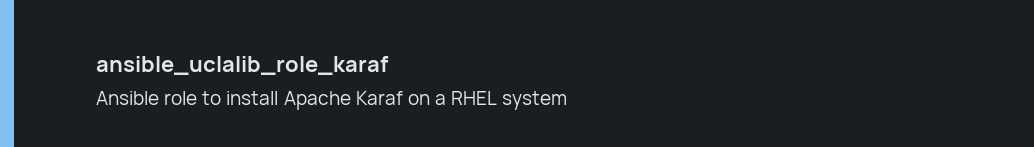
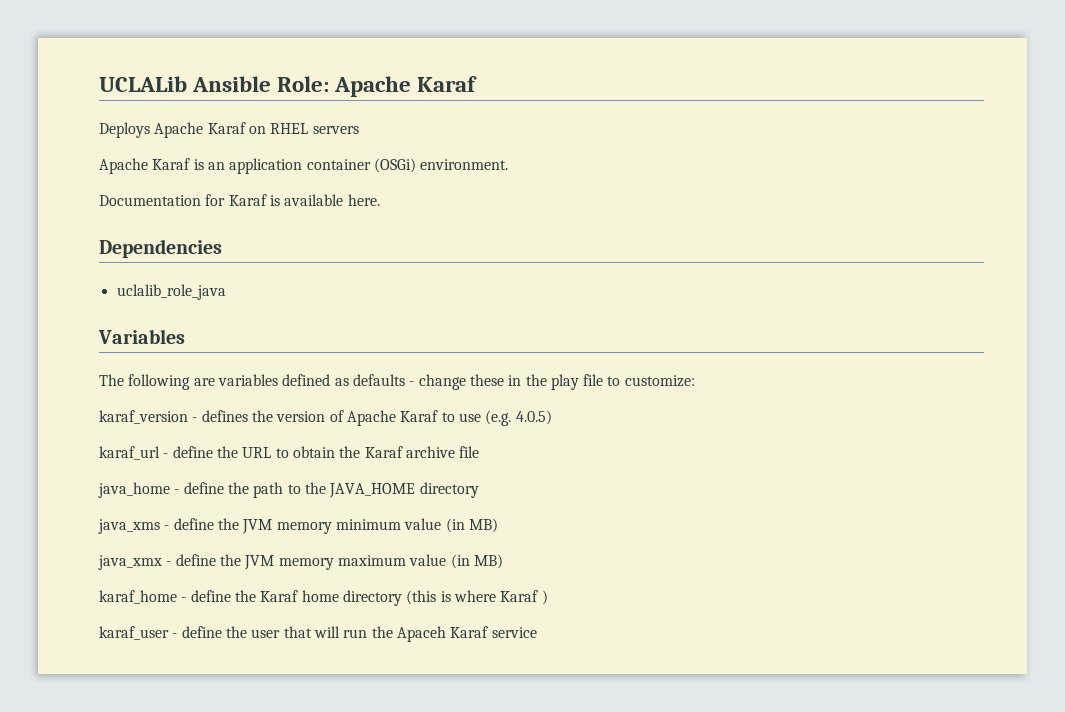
- ansible_uclalib_role_karaf
- Ansible role to install Apache Karaf on a RHEL system
+ UCLALib Ansible Role: Apache Karaf
+ Deploys Apache Karaf on RHEL servers
+ Apache Karaf is an application container (OSGi) environment.
+ Documentation for Karaf is available here.
+ Dependencies
+ uclalib_role_java
+ Variables
+ The following are variables defined as defaults - change these in the play file to customize:
+ karaf_version - defines the version of Apache Karaf to use (e.g. 4.0.5)
+ karaf_url - define the URL to obtain the Karaf archive file
+ java_home - define the path to the JAVA_HOME directory
+ java_xms - define the JVM memory minimum value (in MB)
+ java_xmx - define the JVM memory maximum value (in MB)
+ karaf_home - define the Karaf home directory (this is where Karaf )
+ karaf_user - define the user that will run the Apaceh Karaf service

